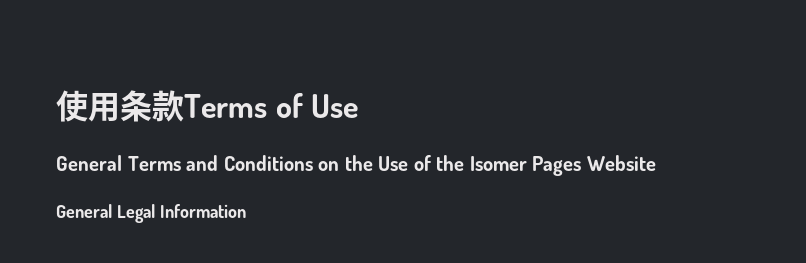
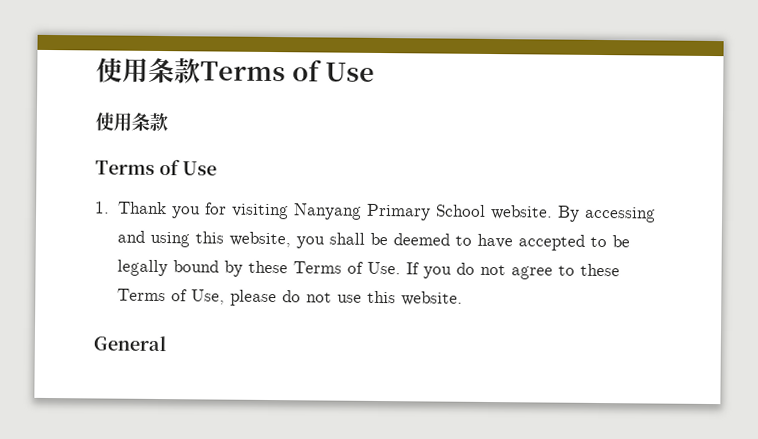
  使用条款Terms of Use
- General Terms and Conditions on the Use of the Isomer Pages Website
- General Legal Information
+ 使用条款
+ Terms of Use
+ 1. Thank you for visiting Nanyang Primary School website. By accessing and using this website, you shall be deemed to have accepted to be legally bound by these Terms of Use. If you do not agree to these Terms of Use, please do not use this website.
+ General

